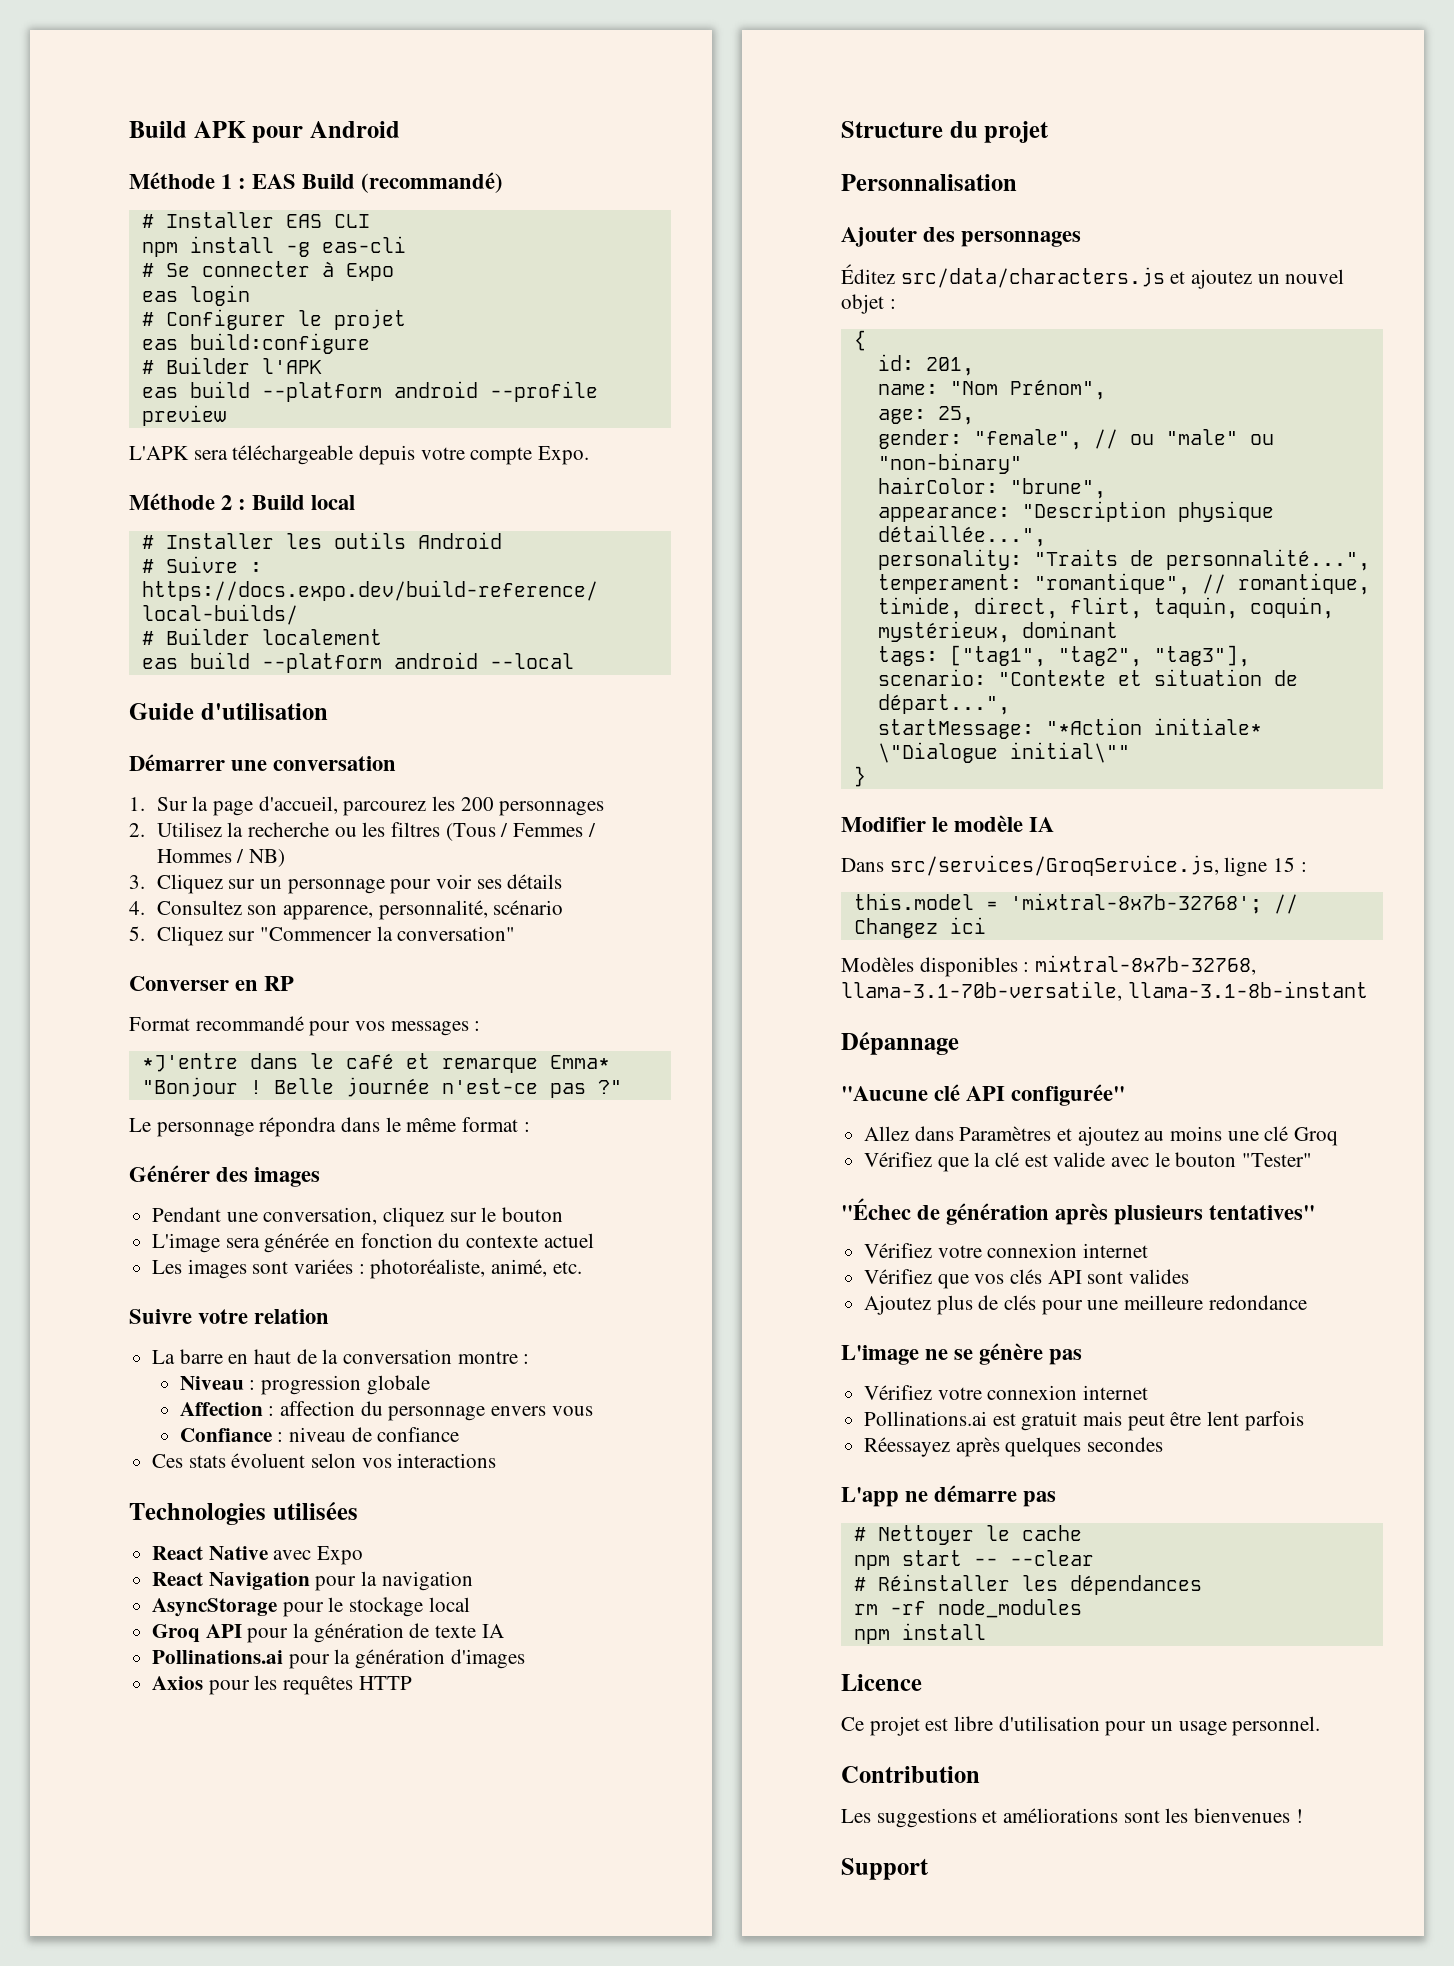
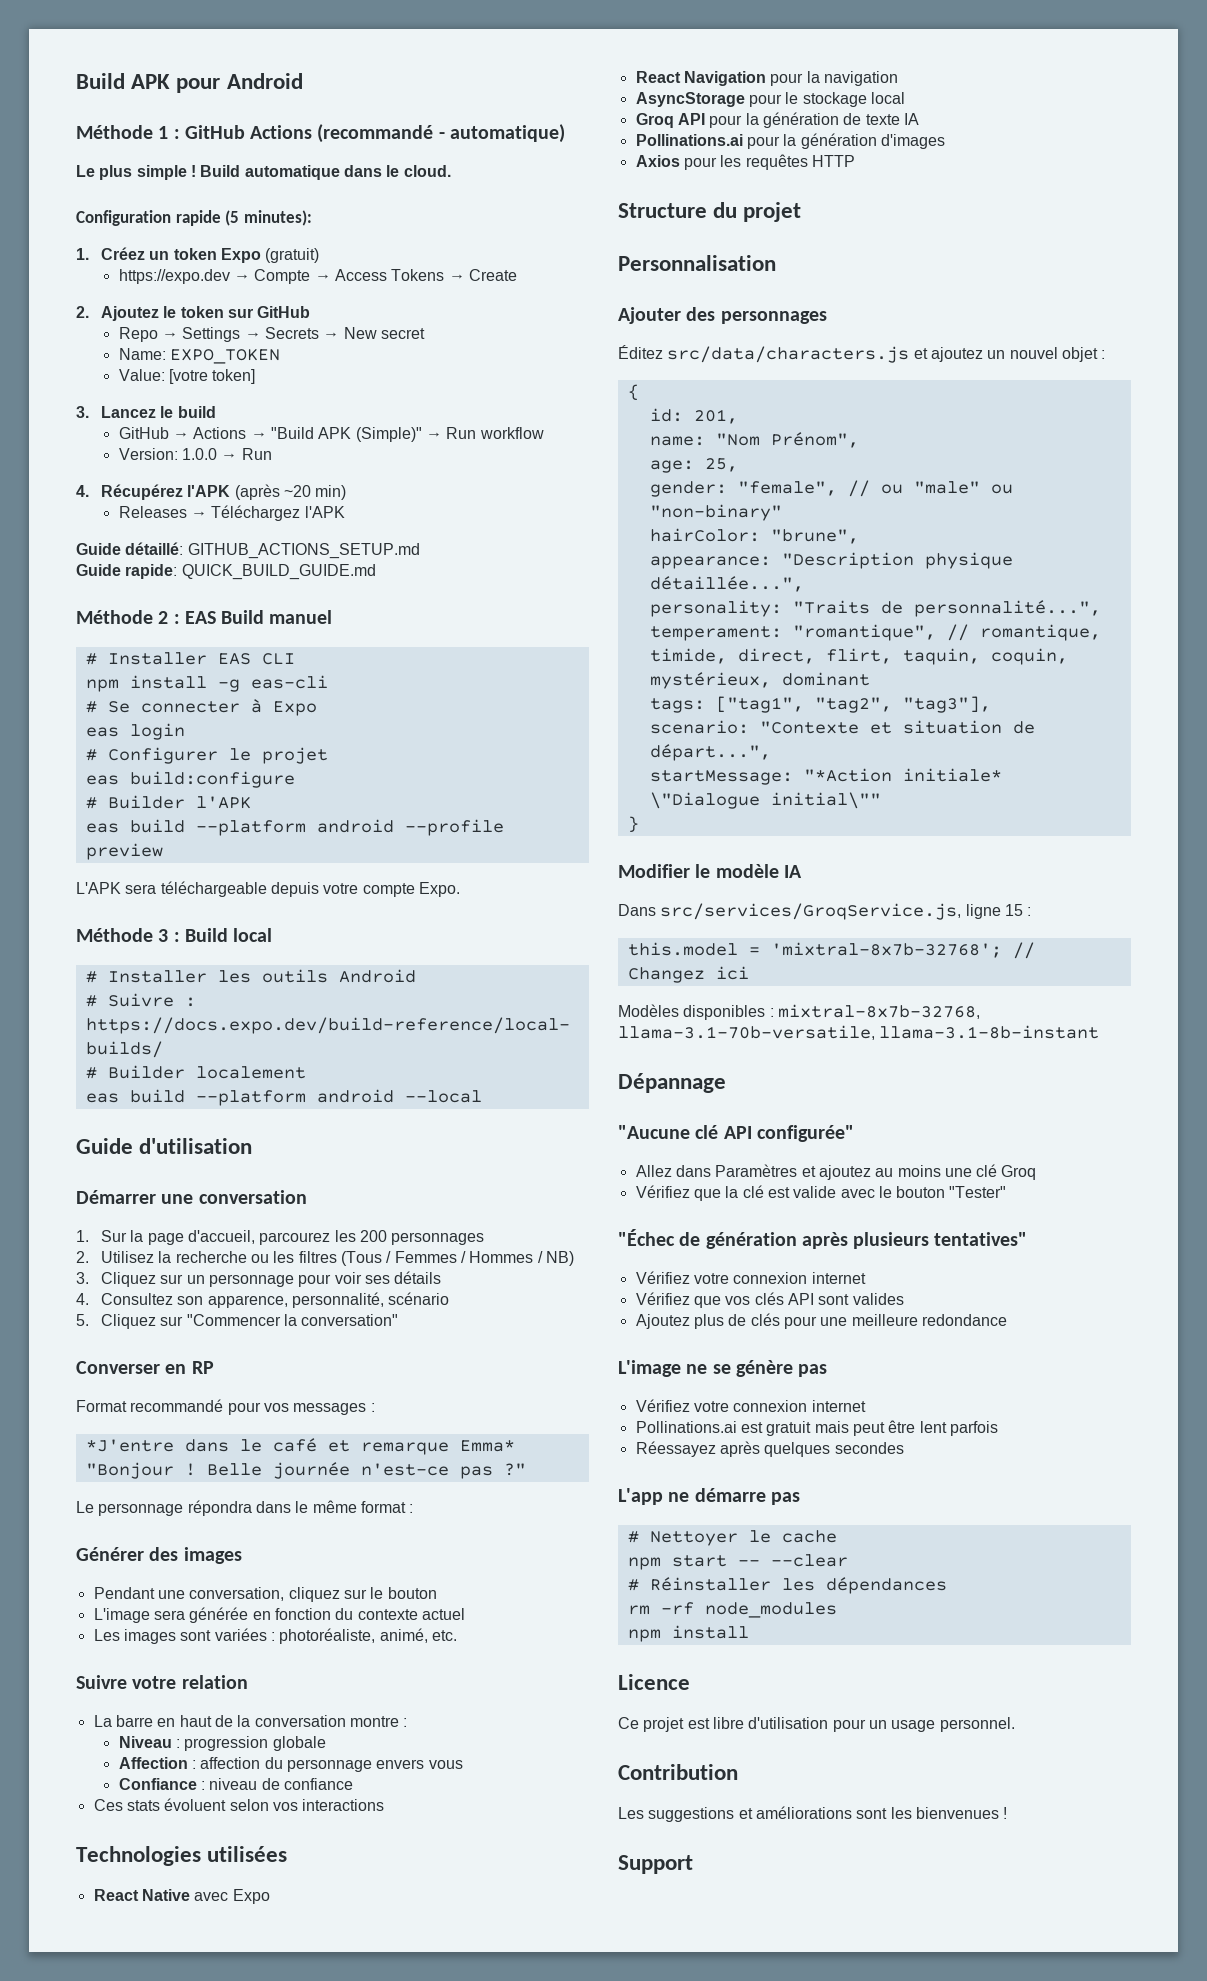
- Méthode 1 : EAS Build (recommandé)
+ Méthode 1 : GitHub Actions (recommandé - automatique)
+ Le plus simple ! Build automatique dans le cloud.
+ Configuration rapide (5 minutes):
+ 1. Créez un token Expo (gratuit)
+ https://expo.dev → Compte → Access Tokens → Create
+ 2. Ajoutez le token sur GitHub
+ Repo → Settings → Secrets → New secret
+ Name: EXPO_TOKEN
+ Value: [votre token]
+ 3. Lancez le build
+ GitHub → Actions → "Build APK (Simple)" → Run workflow
+ Version: 1.0.0 → Run
+ 4. Récupérez l'APK (après ~20 min)
+ Releases → Téléchargez l'APK
+ Guide détaillé: GITHUB_ACTIONS_SETUP.md
+ Guide rapide: QUICK_BUILD_GUIDE.md
+ Méthode 2 : EAS Build manuel
- Méthode 2 : Build local
+ Méthode 3 : Build local

